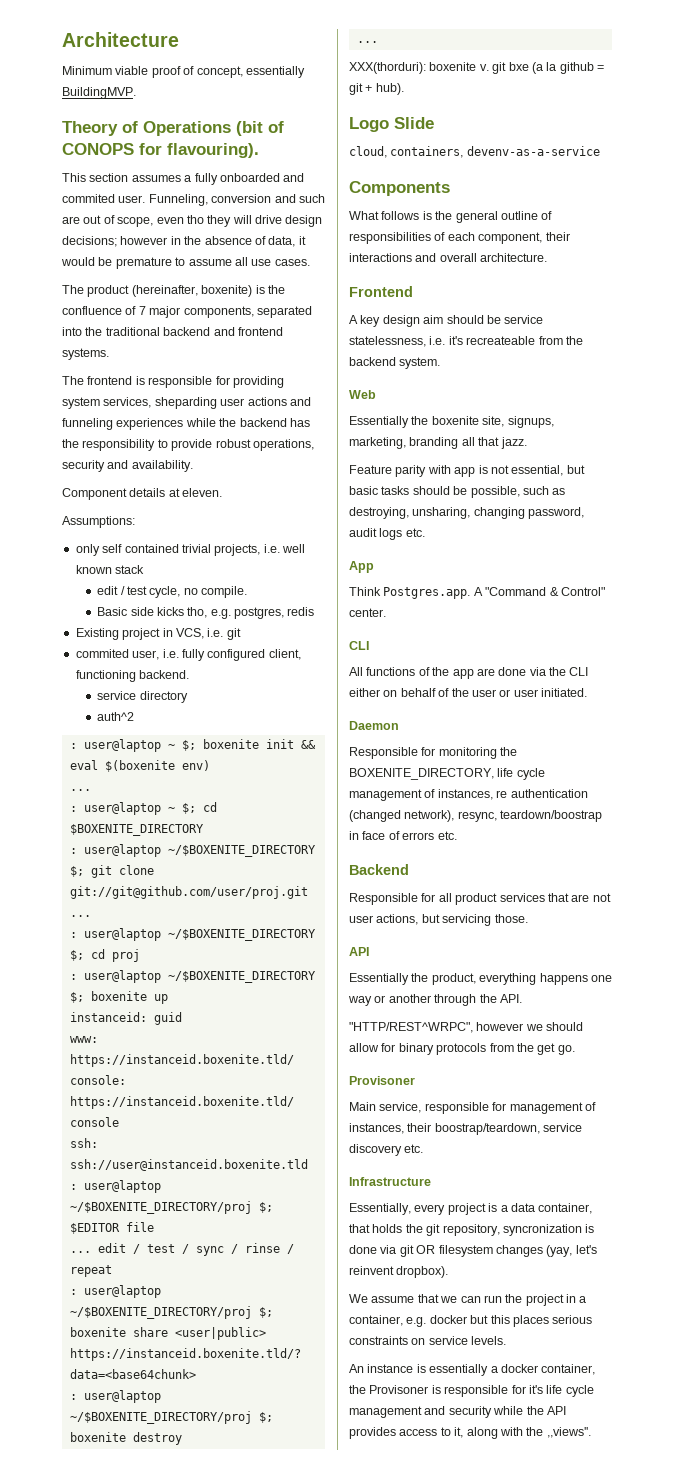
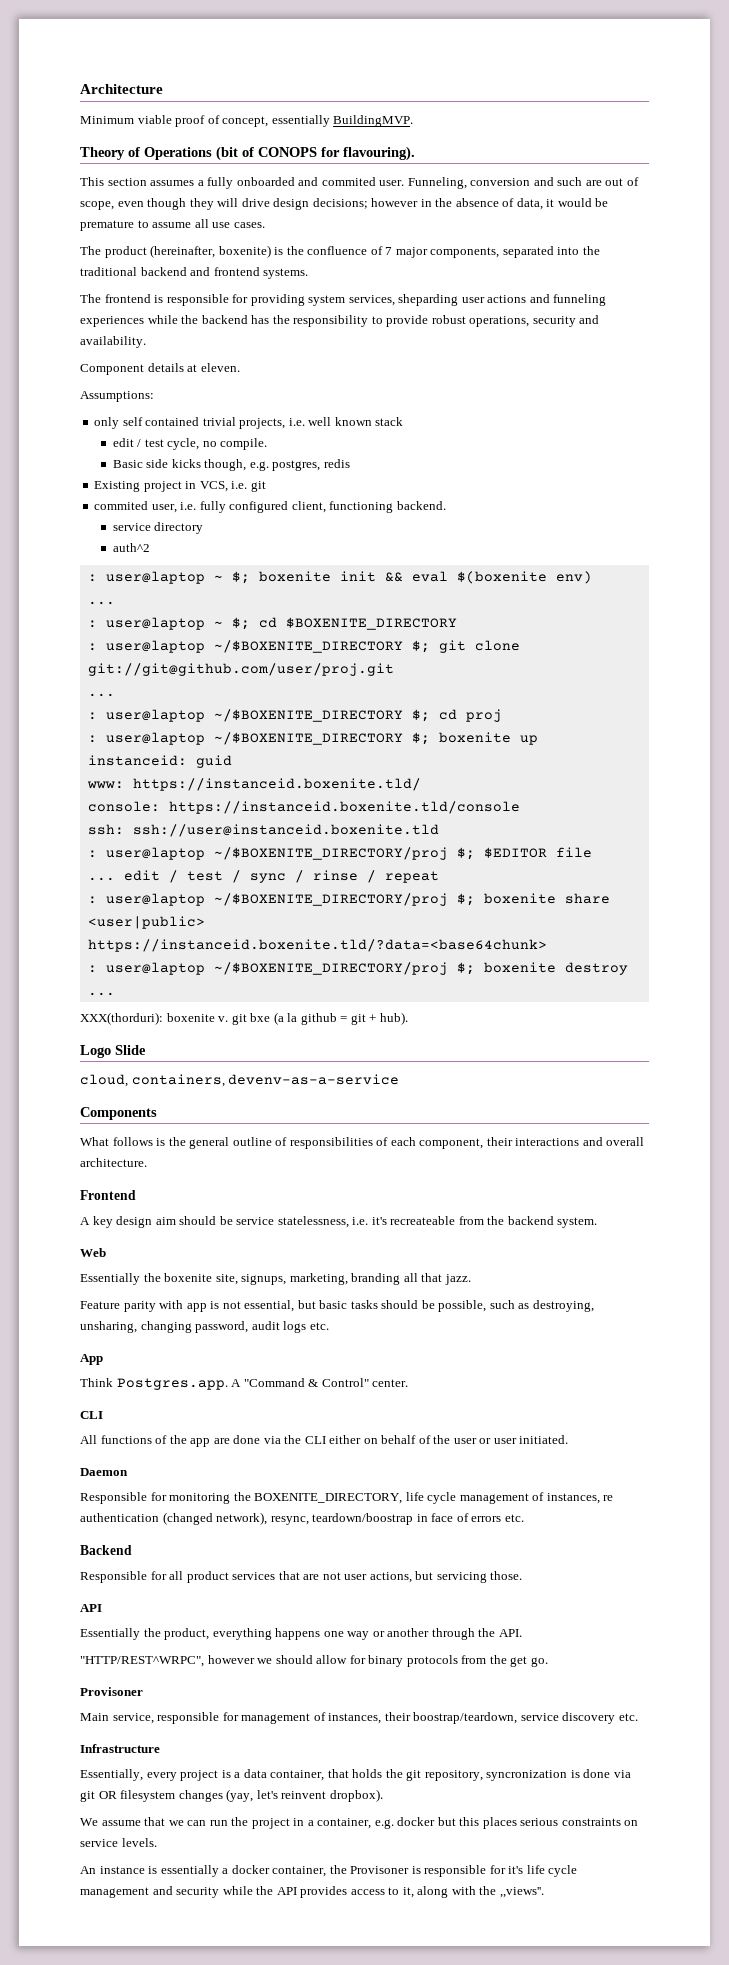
- Funneling, conversion and such are out of scope, even tho they will drive design decisions; however in the absence of data, it would be premature to assume all use cases.
+ Funneling, conversion and such are out of scope, even though they will drive design decisions; however in the absence of data, it would be premature to assume all use cases.
- Basic side kicks tho, e.g. postgres, redis
+ Basic side kicks though, e.g. postgres, redis

